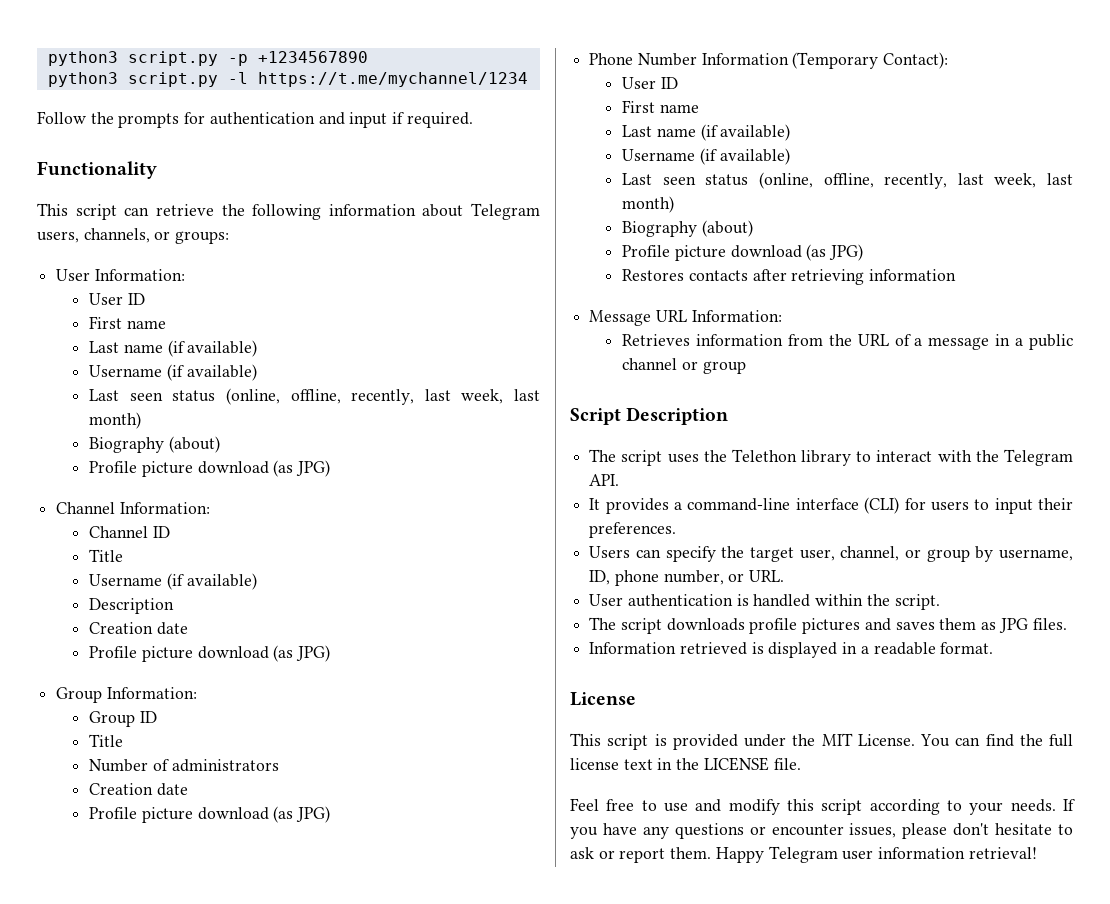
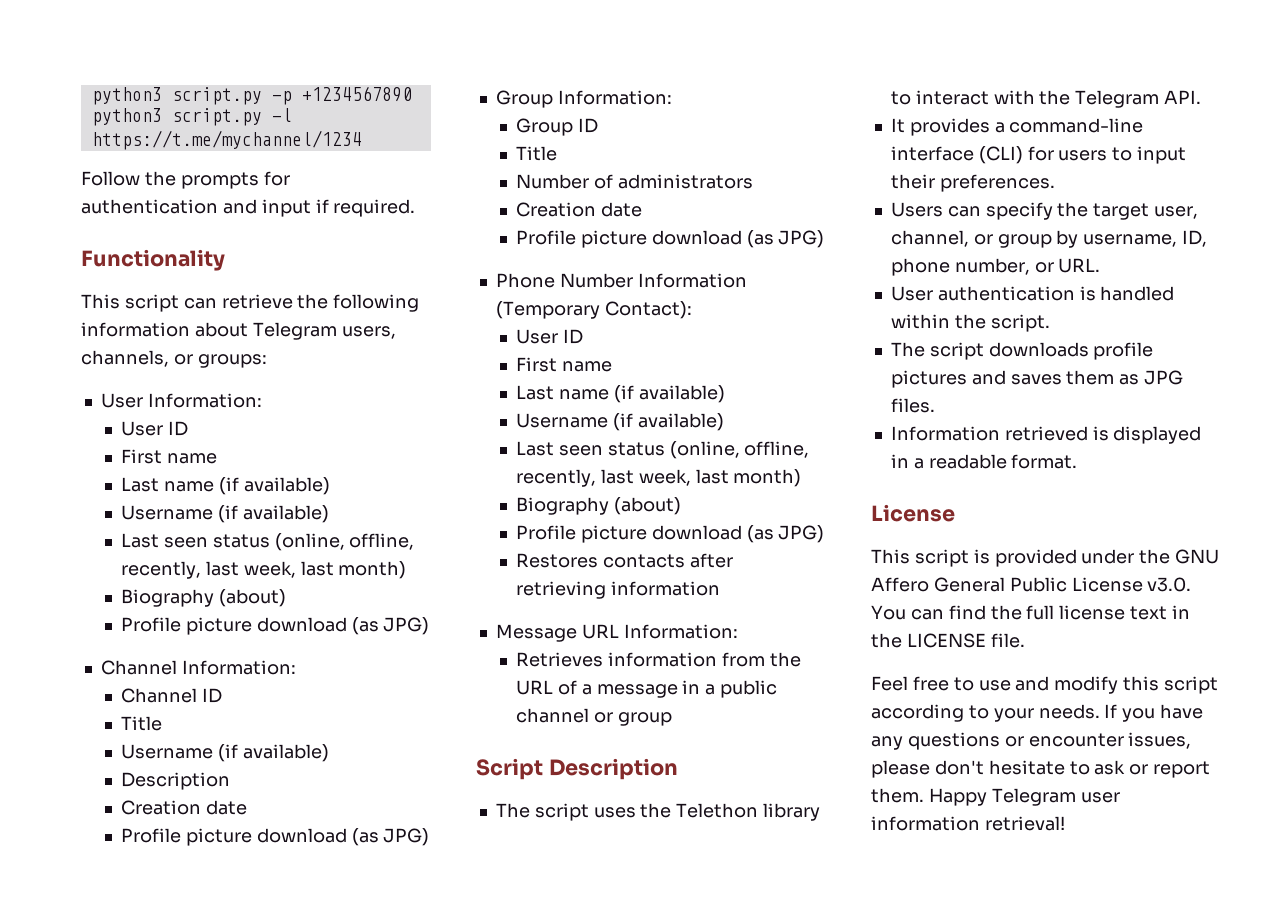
- This script is provided under the MIT License. You can find the full license text in the LICENSE file.
+ This script is provided under the GNU Affero General Public License v3.0. You can find the full license text in the LICENSE file.

